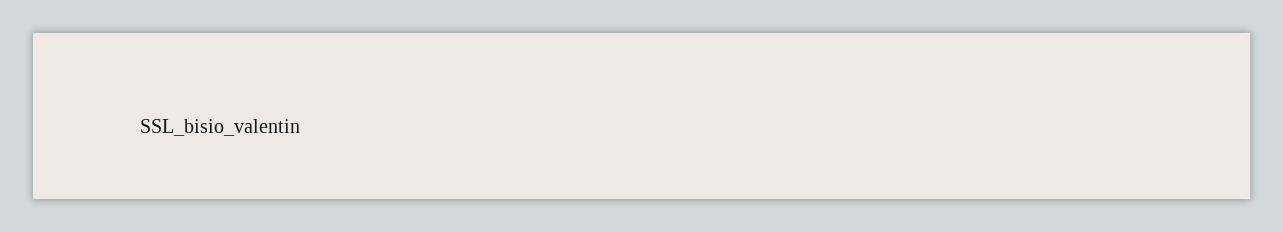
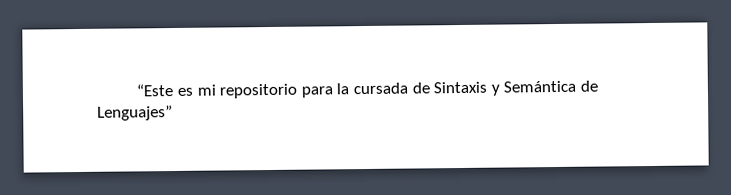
- SSL_bisio_valentin
+ “Este es mi repositorio para la cursada de Sintaxis y Semántica de Lenguajes”

